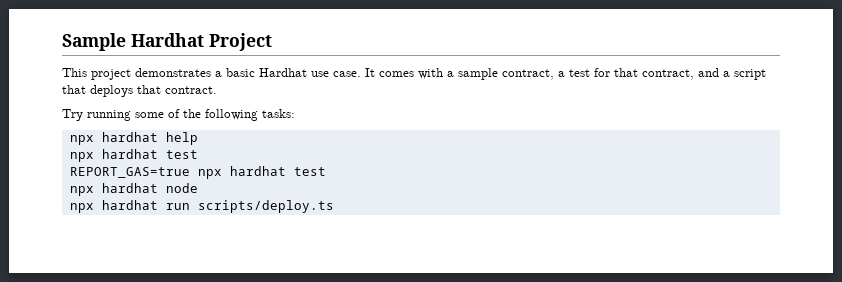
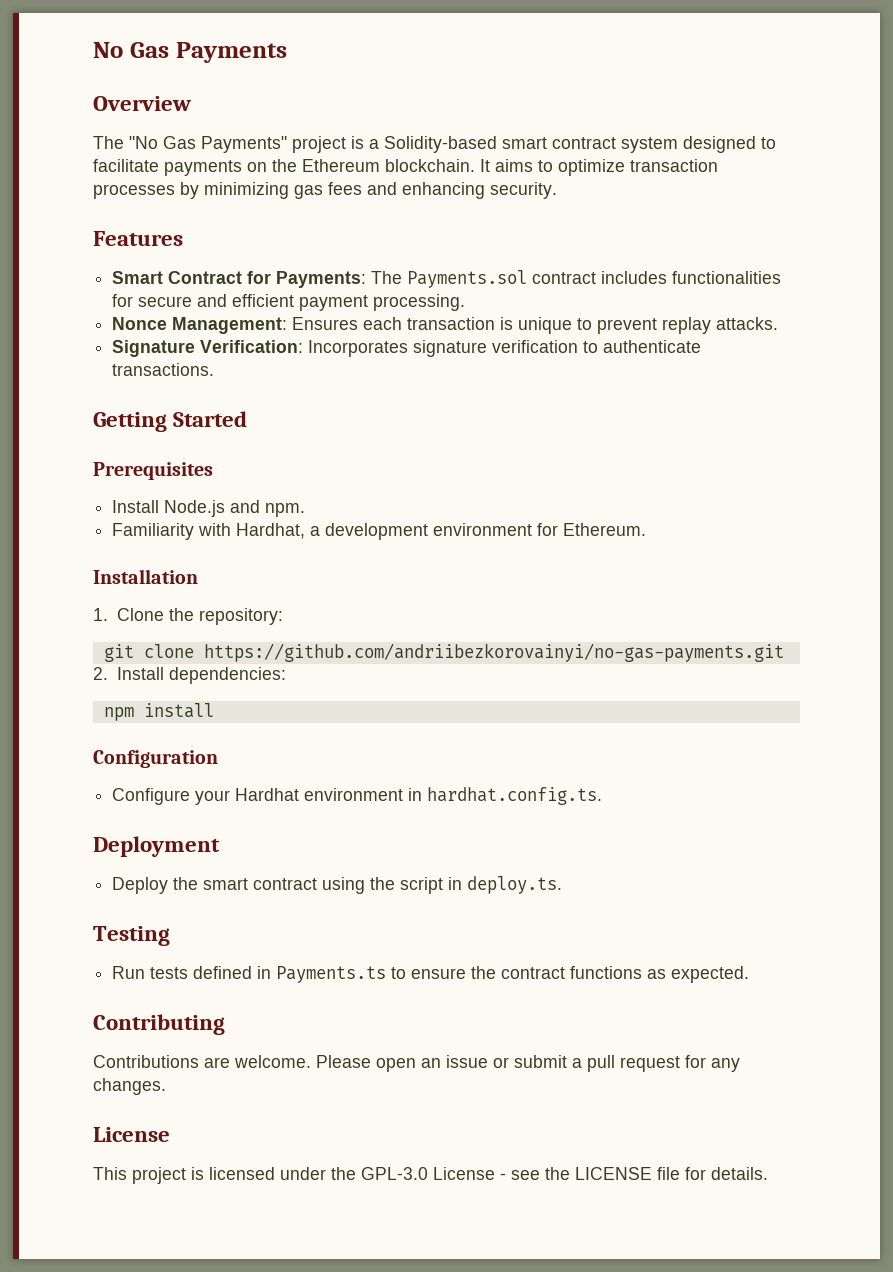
- Sample Hardhat Project
- This project demonstrates a basic Hardhat use case. It comes with a sample contract, a test for that contract, and a script that deploys that contract.
- Try running some of the following tasks:
- npx hardhat help
- npx hardhat test
- REPORT_GAS=true npx hardhat test
- npx hardhat node
- npx hardhat run scripts/deploy.ts
+ No Gas Payments
+ Overview
+ The "No Gas Payments" project is a Solidity-based smart contract system designed to facilitate payments on the Ethereum blockchain. It aims to optimize transaction processes by minimizing gas fees and enhancing security.
+ Features
+ Smart Contract for Payments: The Payments.sol contract includes functionalities for secure and efficient payment processing.
+ Nonce Management: Ensures each transaction is unique to prevent replay attacks.
+ Signature Verification: Incorporates signature verification to authenticate transactions.
+ Getting Started
+ Prerequisites
+ Install Node.js and npm.
+ Familiarity with Hardhat, a development environment for Ethereum.
+ Installation
+ 1. Clone the repository:
+ git clone https://github.com/andriibezkorovainyi/no-gas-payments.git
+ 2. Install dependencies:
+ npm install
+ Configuration
+ Configure your Hardhat environment in hardhat.config.ts.
+ Deployment
+ Deploy the smart contract using the script in deploy.ts.
+ Testing
+ Run tests defined in Payments.ts to ensure the contract functions as expected.
+ Contributing
+ Contributions are welcome. Please open an issue or submit a pull request for any changes.
+ License
+ This project is licensed under the GPL-3.0 License - see the LICENSE file for details.

